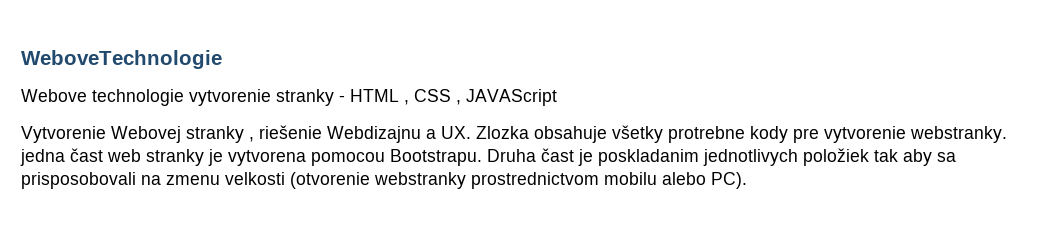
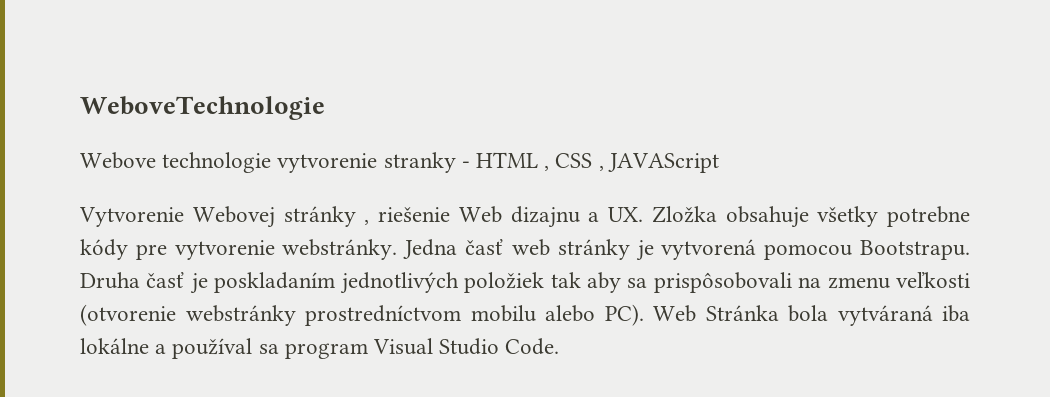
- Vytvorenie Webovej stranky , riešenie Webdizajnu a UX. Zlozka obsahuje všetky protrebne kody pre vytvorenie webstranky. jedna čast web stranky je vytvorena pomocou Bootstrapu. Druha čast je poskladanim jednotlivych položiek tak aby sa prisposobovali na zmenu velkosti (otvorenie webstranky prostrednictvom mobilu alebo PC).
+ Vytvorenie Webovej stránky , riešenie Web dizajnu a UX. Zložka obsahuje všetky potrebne kódy pre vytvorenie webstránky. Jedna časť web stránky je vytvorená pomocou Bootstrapu. Druha časť je poskladaním jednotlivých položiek tak aby sa prispôsobovali na zmenu veľkosti (otvorenie webstránky prostredníctvom mobilu alebo PC). Web Stránka bola vytváraná iba lokálne a používal sa program Visual Studio Code.

